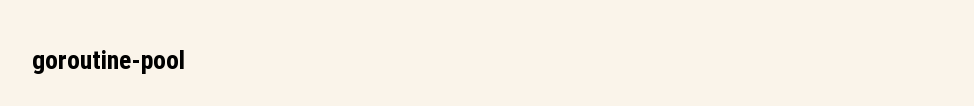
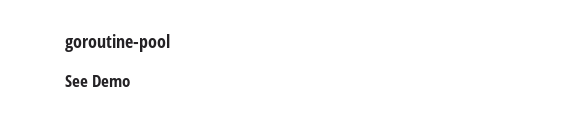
+ See Demo

